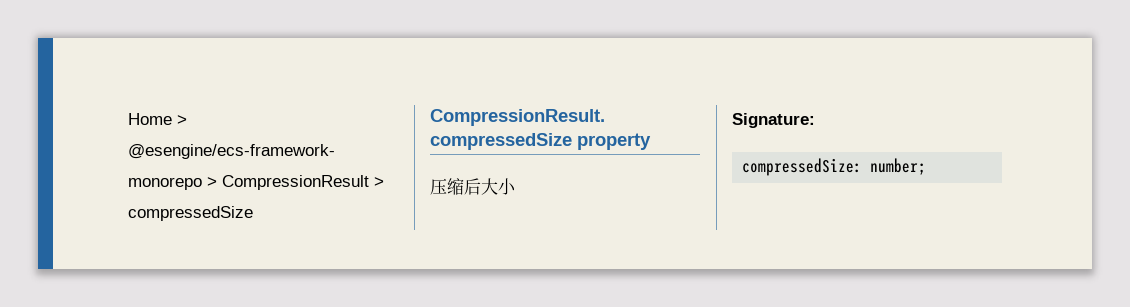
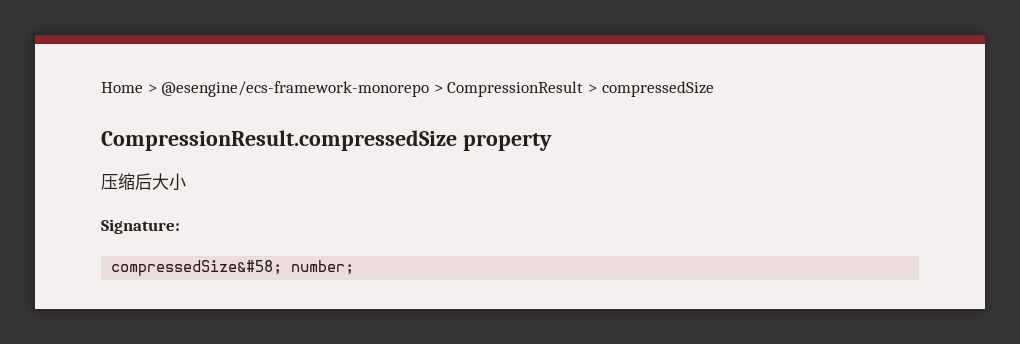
- compressedSize: number;
+ compressedSize&#58; number;

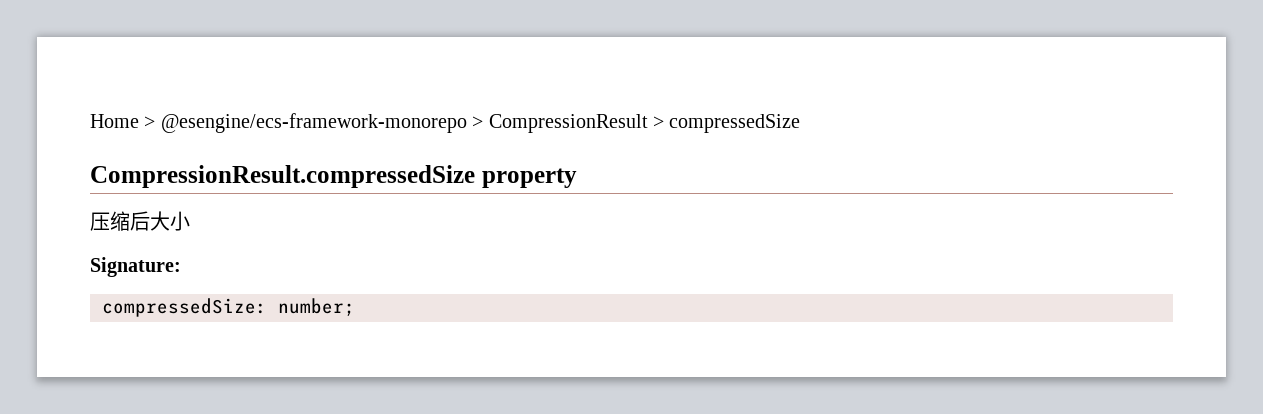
- compressedSize&#58; number;
+ compressedSize: number;

